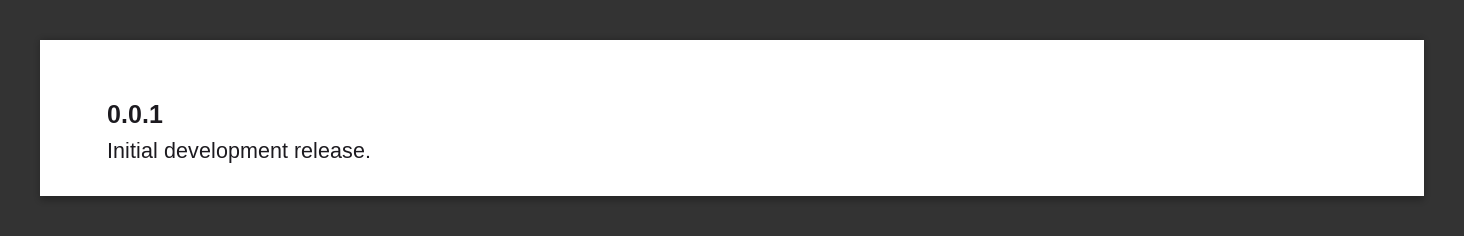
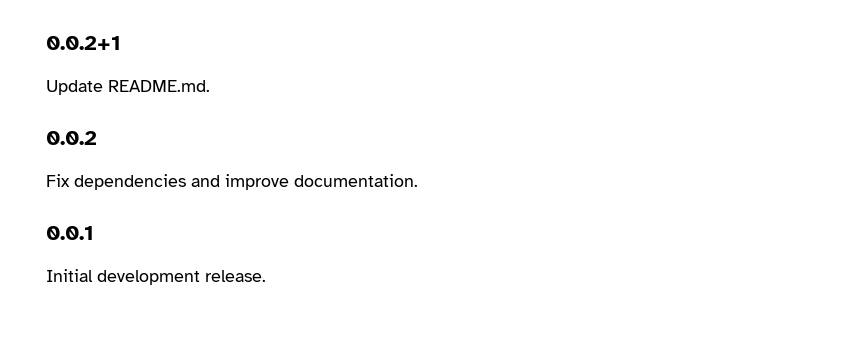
+ 0.0.2+1
+ Update README.md.
+ 0.0.2
+ Fix dependencies and improve documentation.

